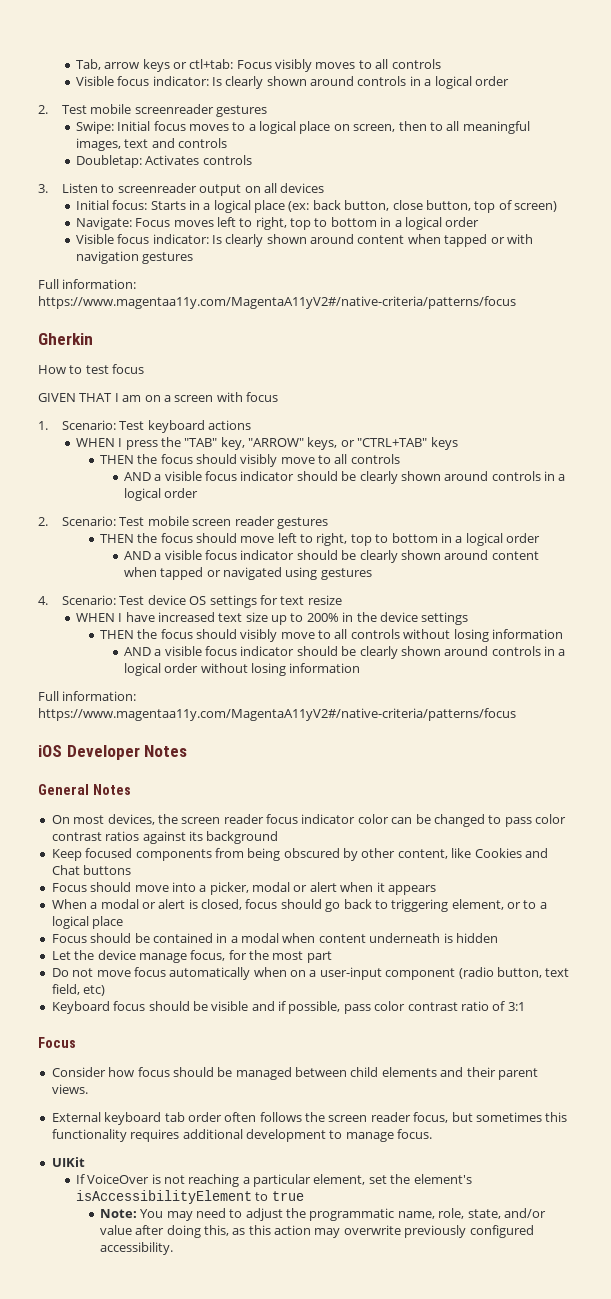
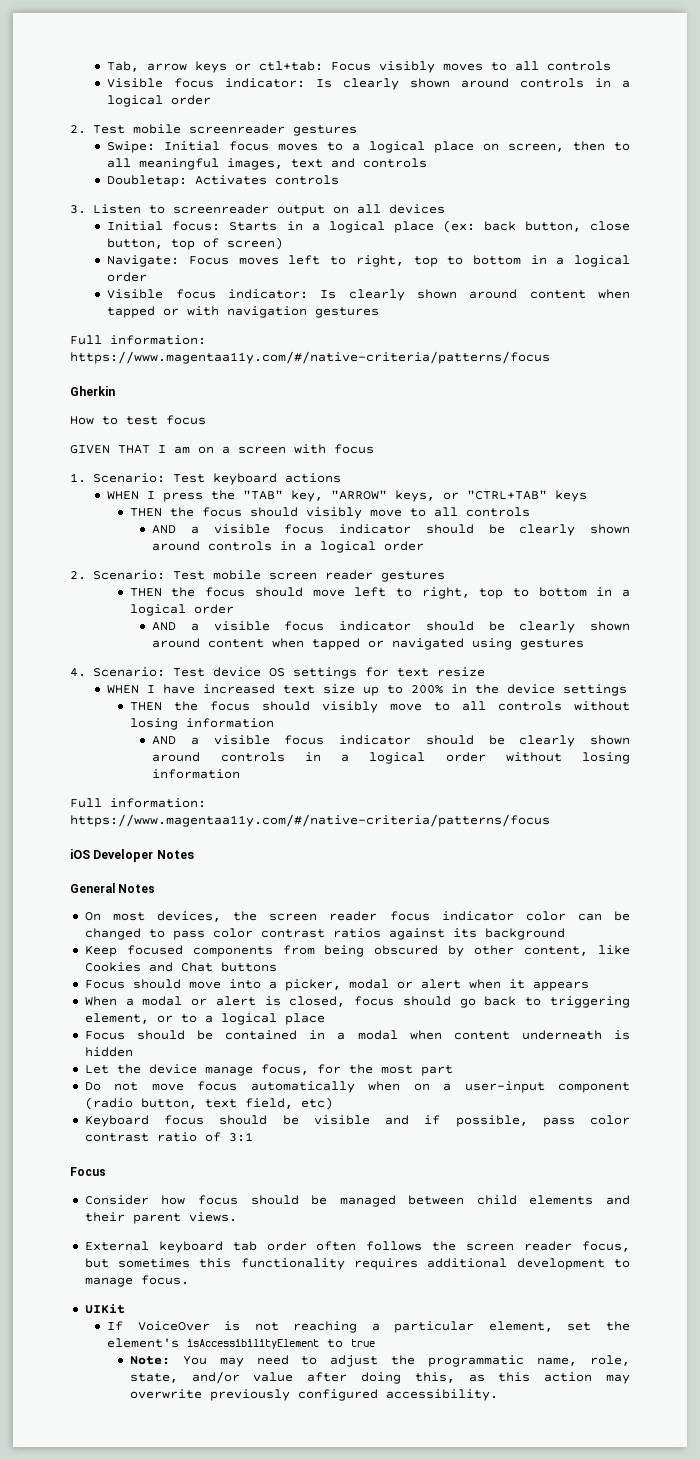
  Visible focus indicator: Is clearly shown around content when tapped or with navigation gestures
- Full information: https://www.magentaa11y.com/MagentaA11yV2#/native-criteria/patterns/focus
+ Full information: https://www.magentaa11y.com/#/native-criteria/patterns/focus
  AND a visible focus indicator should be clearly shown around controls in a logical order without losing information
- Full information: https://www.magentaa11y.com/MagentaA11yV2#/native-criteria/patterns/focus
+ Full information: https://www.magentaa11y.com/#/native-criteria/patterns/focus

